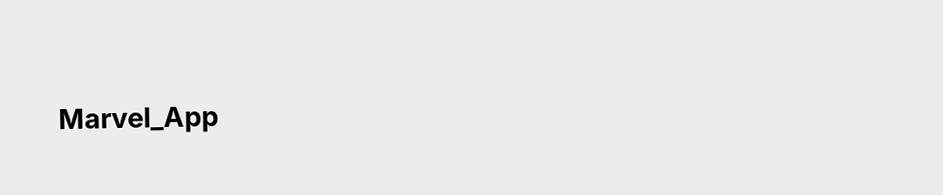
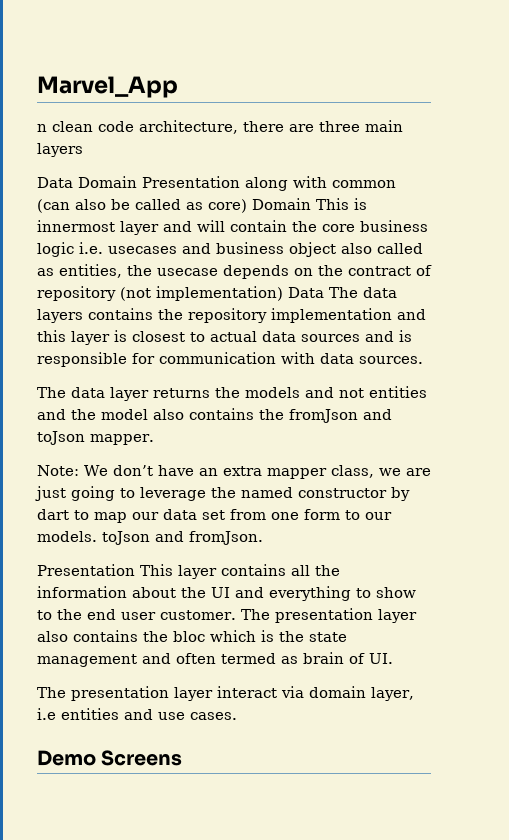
+ n clean code architecture, there are three main layers
+ Data Domain Presentation along with common (can also be called as core) Domain This is innermost layer and will contain the core business logic i.e. usecases and business object also called as entities, the usecase depends on the contract of repository (not implementation) Data The data layers contains the repository implementation and this layer is closest to actual data sources and is responsible for communication with data sources.
+ The data layer returns the models and not entities and the model also contains the fromJson and toJson mapper.
+ Note: We don’t have an extra mapper class, we are just going to leverage the named constructor by dart to map our data set from one form to our models. toJson and fromJson.
+ Presentation This layer contains all the information about the UI and everything to show to the end user customer. The presentation layer also contains the bloc which is the state management and often termed as brain of UI.
+ The presentation layer interact via domain layer, i.e entities and use cases.
+ Demo Screens

